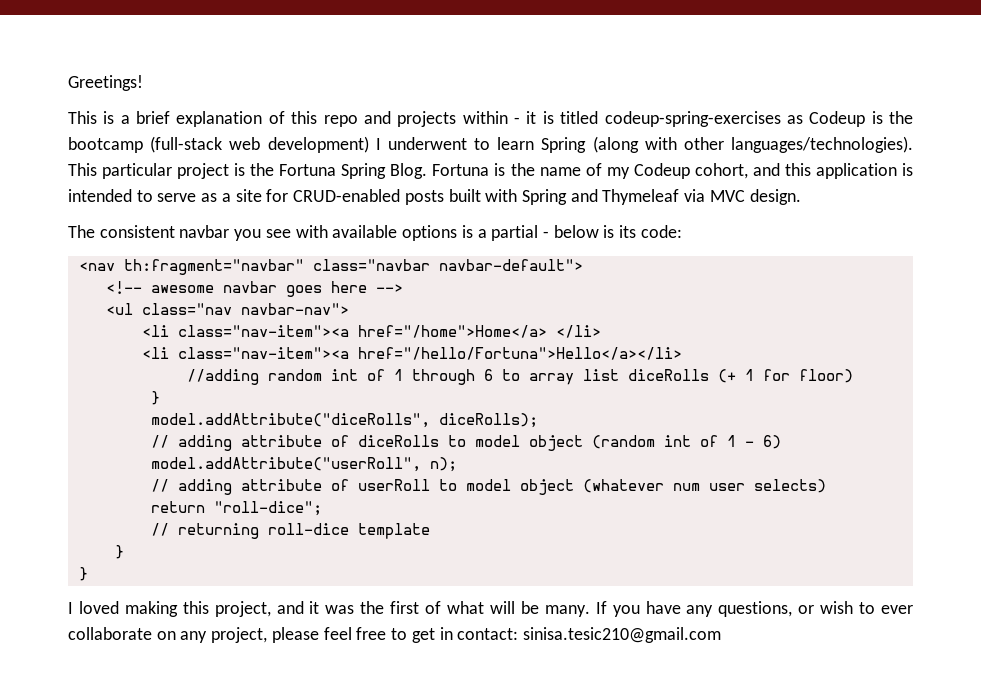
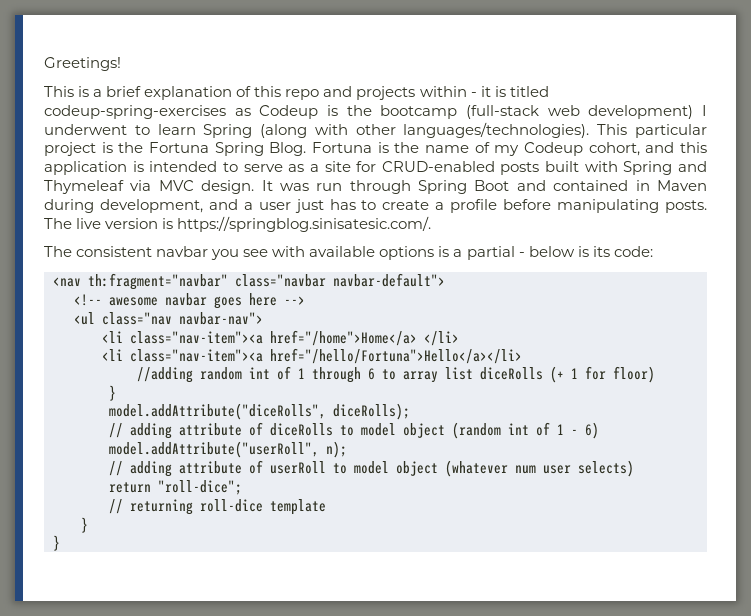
+ It was run through Spring Boot and contained in Maven during development, and a user just has to create a profile before manipulating posts. The live version is https://springblog.sinisatesic.com/.
- I loved making this project, and it was the first of what will be many. If you have any questions, or wish to ever collaborate on any project, please feel free to get in contact: sinisa.tesic210@gmail.com

